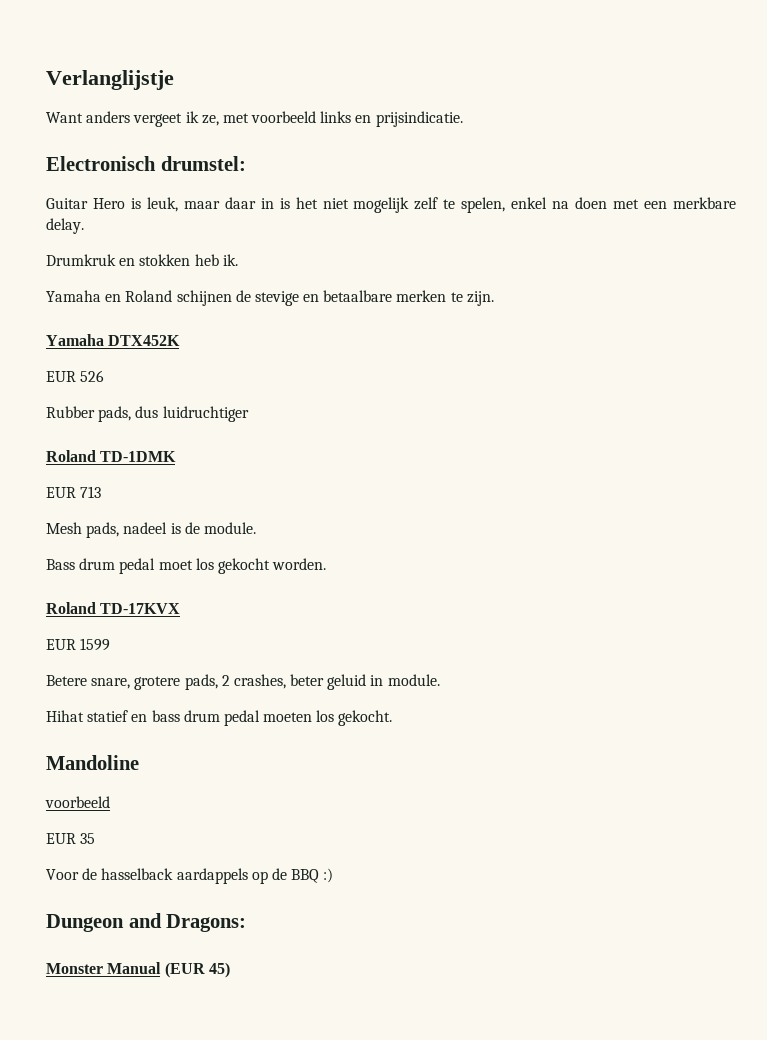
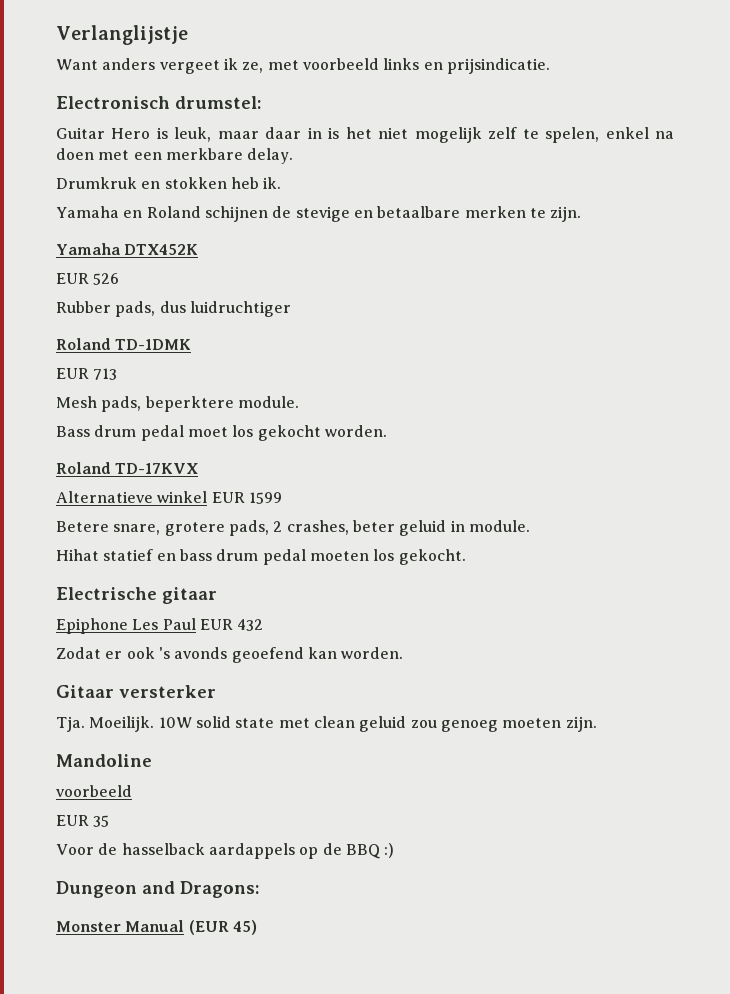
- Mesh pads, nadeel is de module.
+ Mesh pads, beperktere module.
- EUR 1599
+ Alternatieve winkel EUR 1599
+ Electrische gitaar
+ Epiphone Les Paul EUR 432
+ Zodat er ook 's avonds geoefend kan worden.
+ Gitaar versterker
+ Tja. Moeilijk. 10W solid state met clean geluid zou genoeg moeten zijn.

